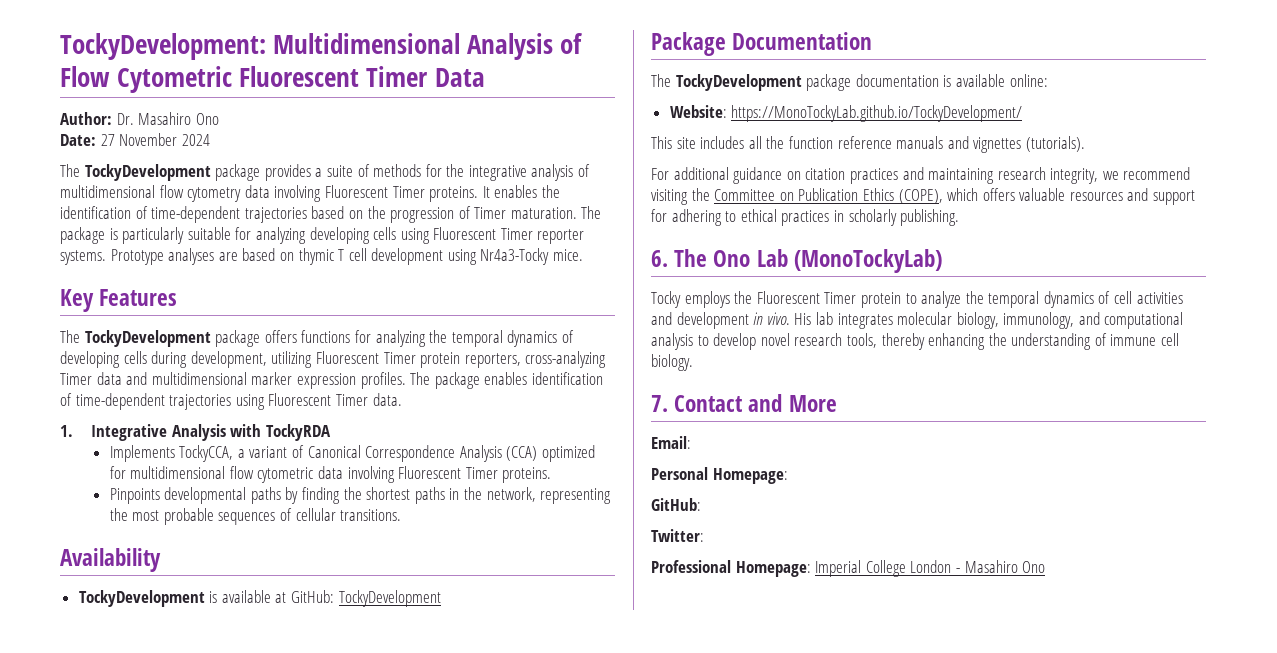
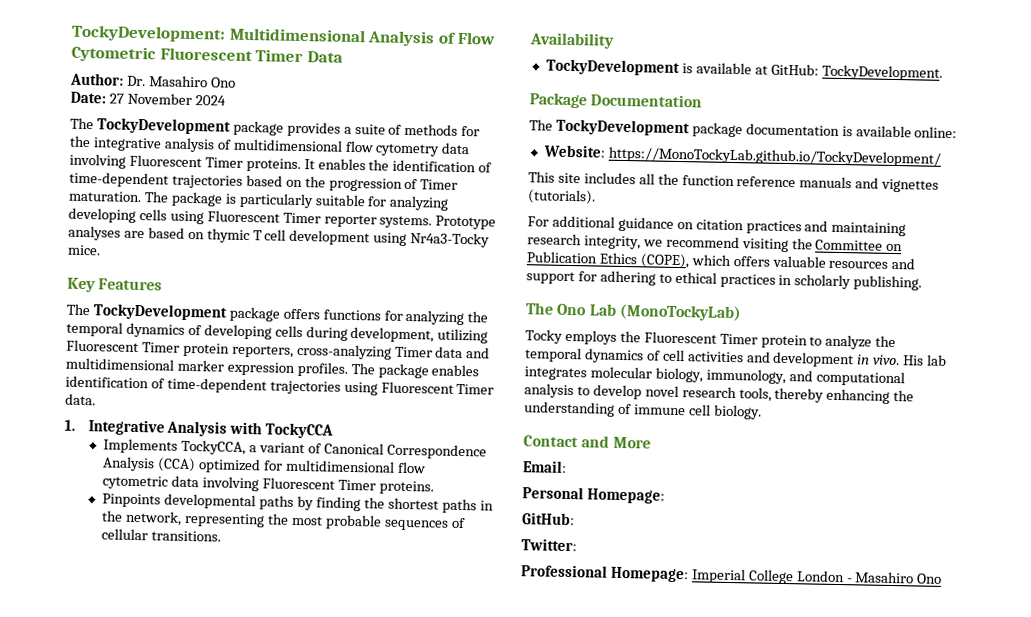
- 1. Integrative Analysis with TockyRDA
+ 1. Integrative Analysis with TockyCCA
- TockyDevelopment is available at GitHub: TockyDevelopment
+ TockyDevelopment is available at GitHub: TockyDevelopment.
- 6. The Ono Lab (MonoTockyLab)
+ The Ono Lab (MonoTockyLab)
- 7. Contact and More
+ Contact and More

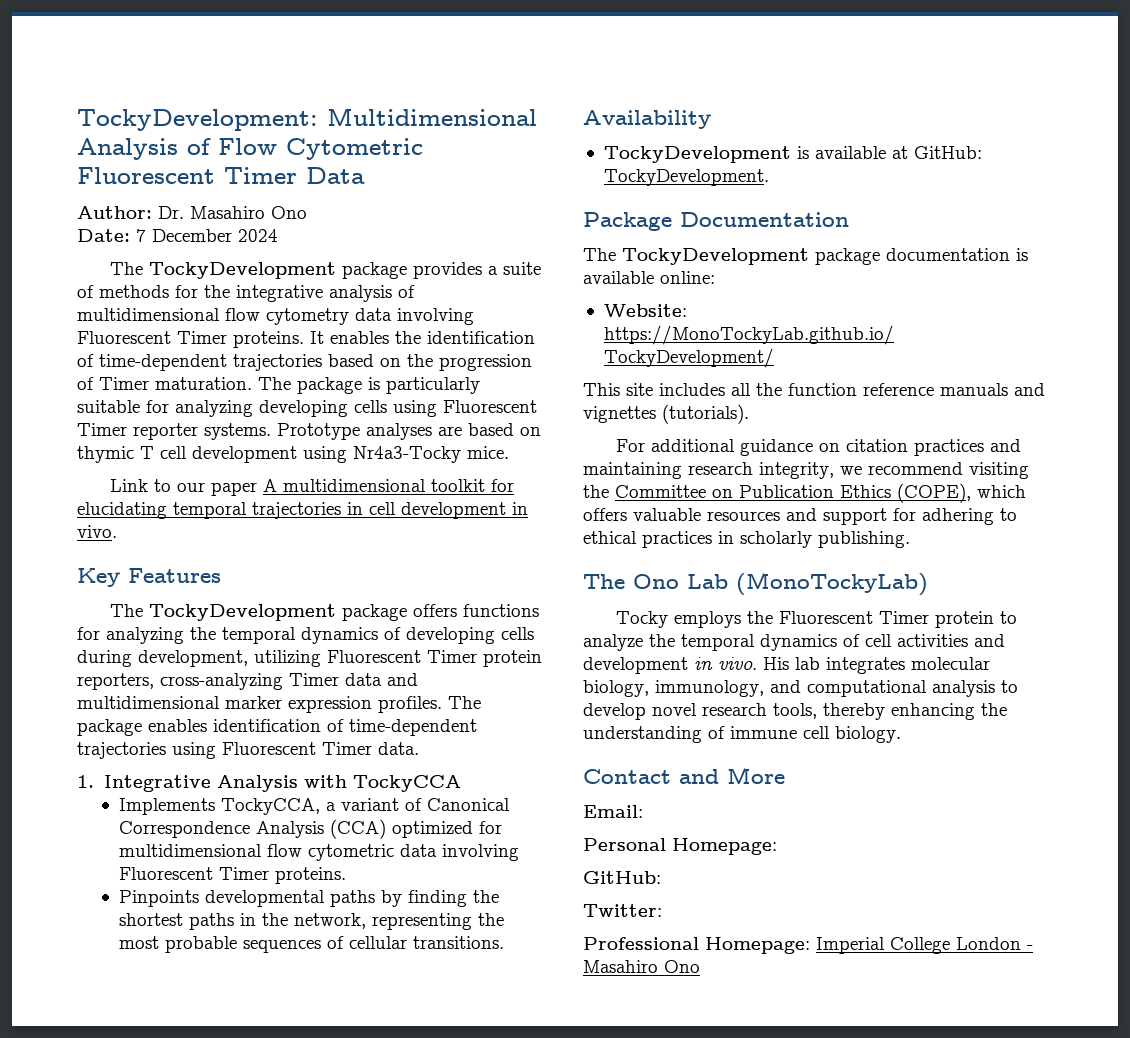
- Date: 27 November 2024
+ Date: 7 December 2024
+ Link to our paper A multidimensional toolkit for elucidating temporal trajectories in cell development in vivo.

